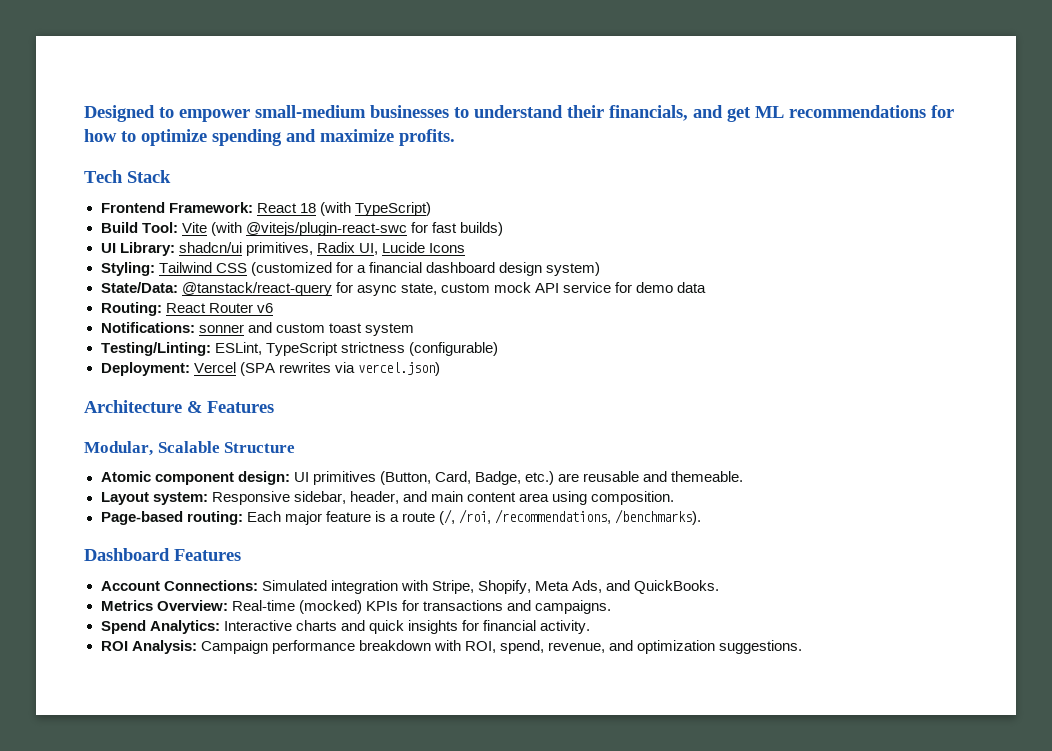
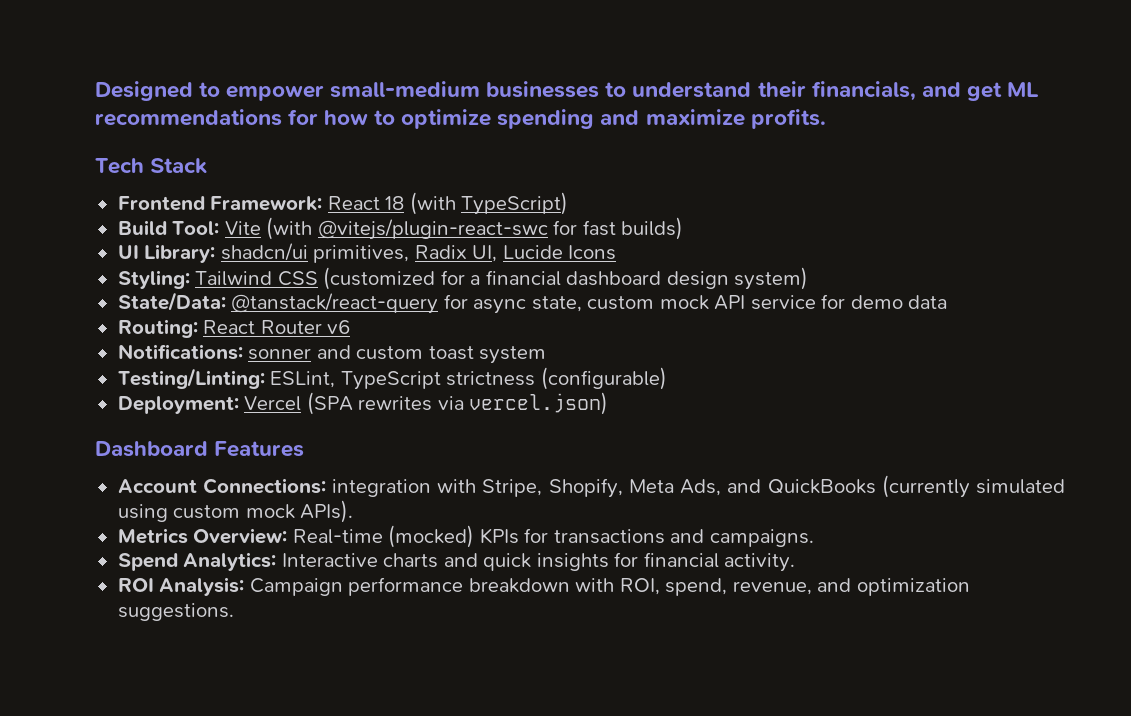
- Architecture & Features
- Modular, Scalable Structure
- Atomic component design: UI primitives (Button, Card, Badge, etc.) are reusable and themeable.
- Layout system: Responsive sidebar, header, and main content area using composition.
- Page-based routing: Each major feature is a route (/, /roi, /recommendations, /benchmarks).
- Account Connections: Simulated integration with Stripe, Shopify, Meta Ads, and QuickBooks.
+ Account Connections: integration with Stripe, Shopify, Meta Ads, and QuickBooks (currently simulated using custom mock APIs).

